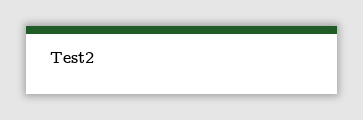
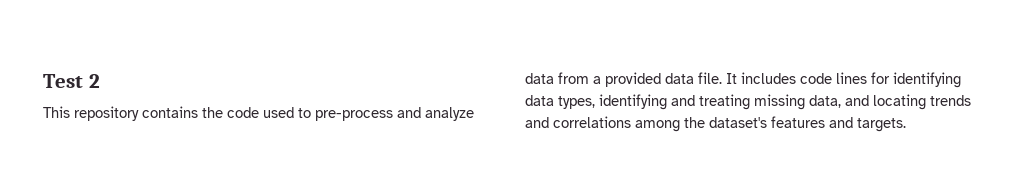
- Test2
+ Test 2
+ This repository contains the code used to pre-process and analyze data from a provided data file. It includes code lines for identifying data types, identifying and treating missing data, and locating trends and correlations among the dataset's features and targets.

